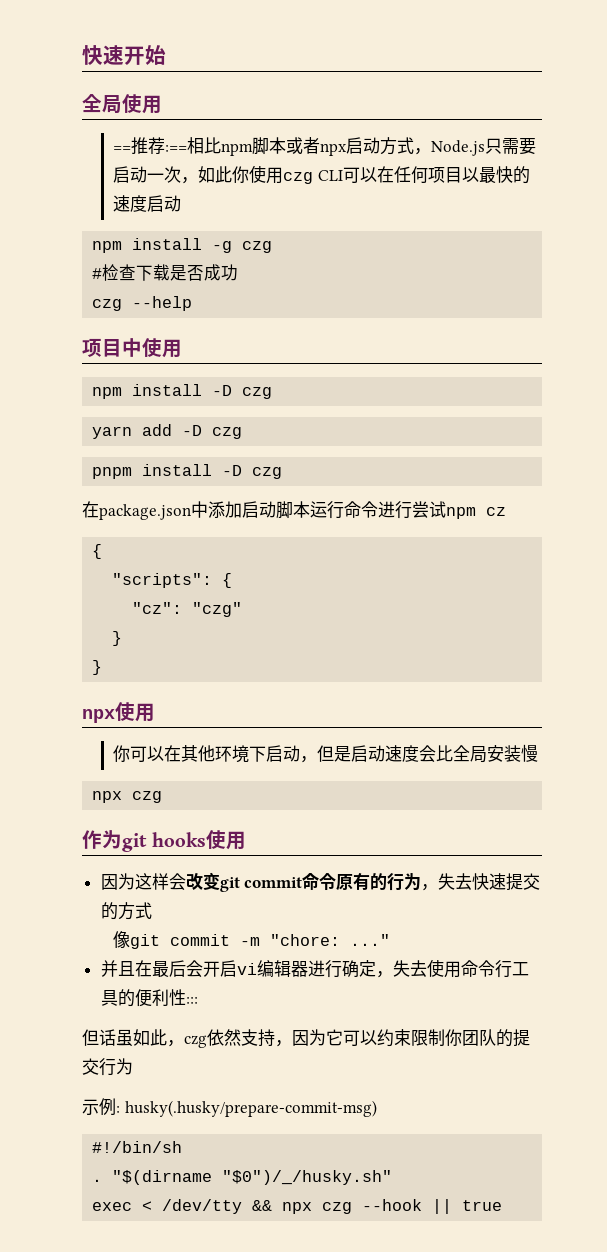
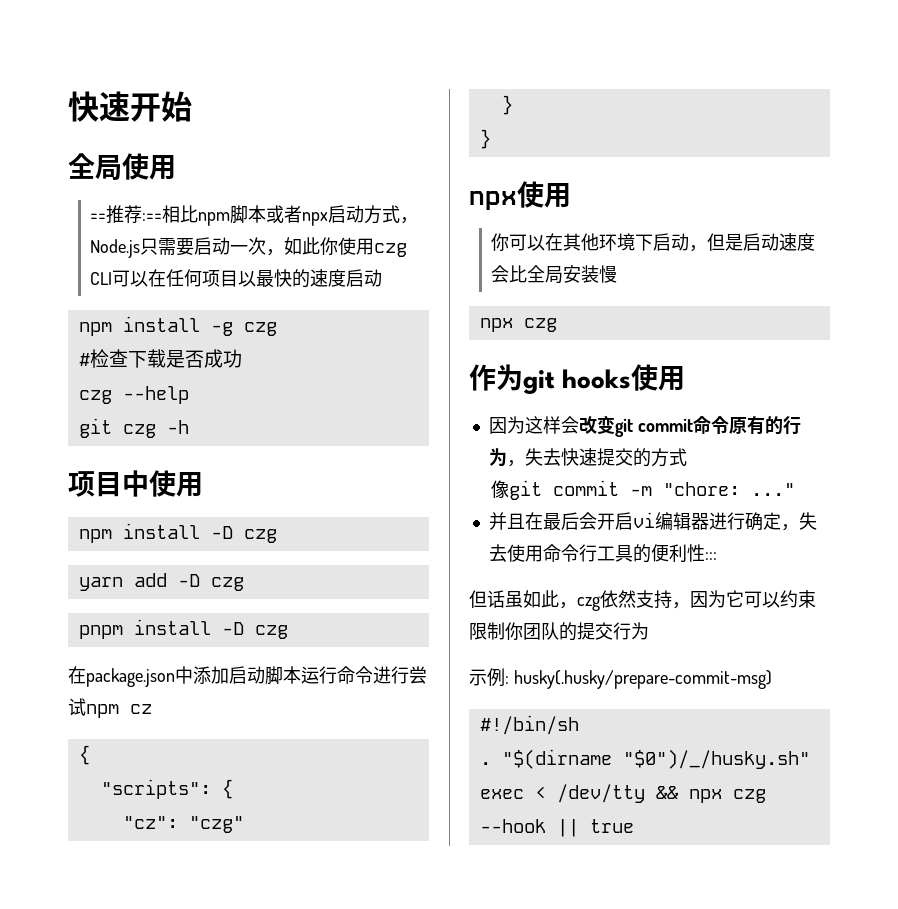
+ git czg -h

